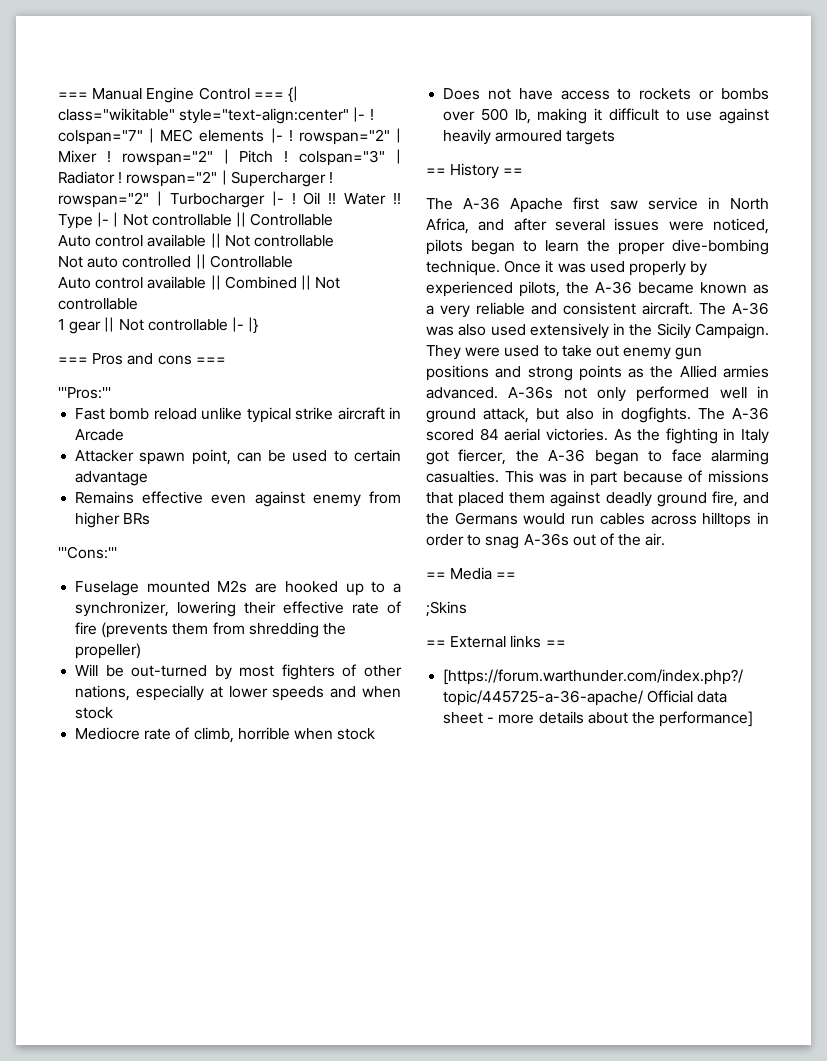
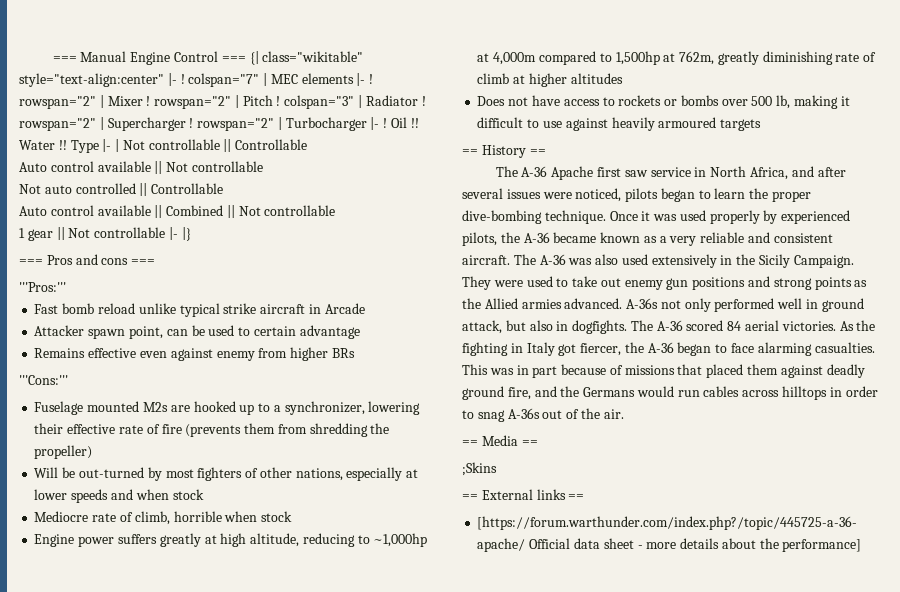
+ Engine power suffers greatly at high altitude, reducing to ~1,000hp at 4,000m compared to 1,500hp at 762m, greatly diminishing rate of climb at higher altitudes

